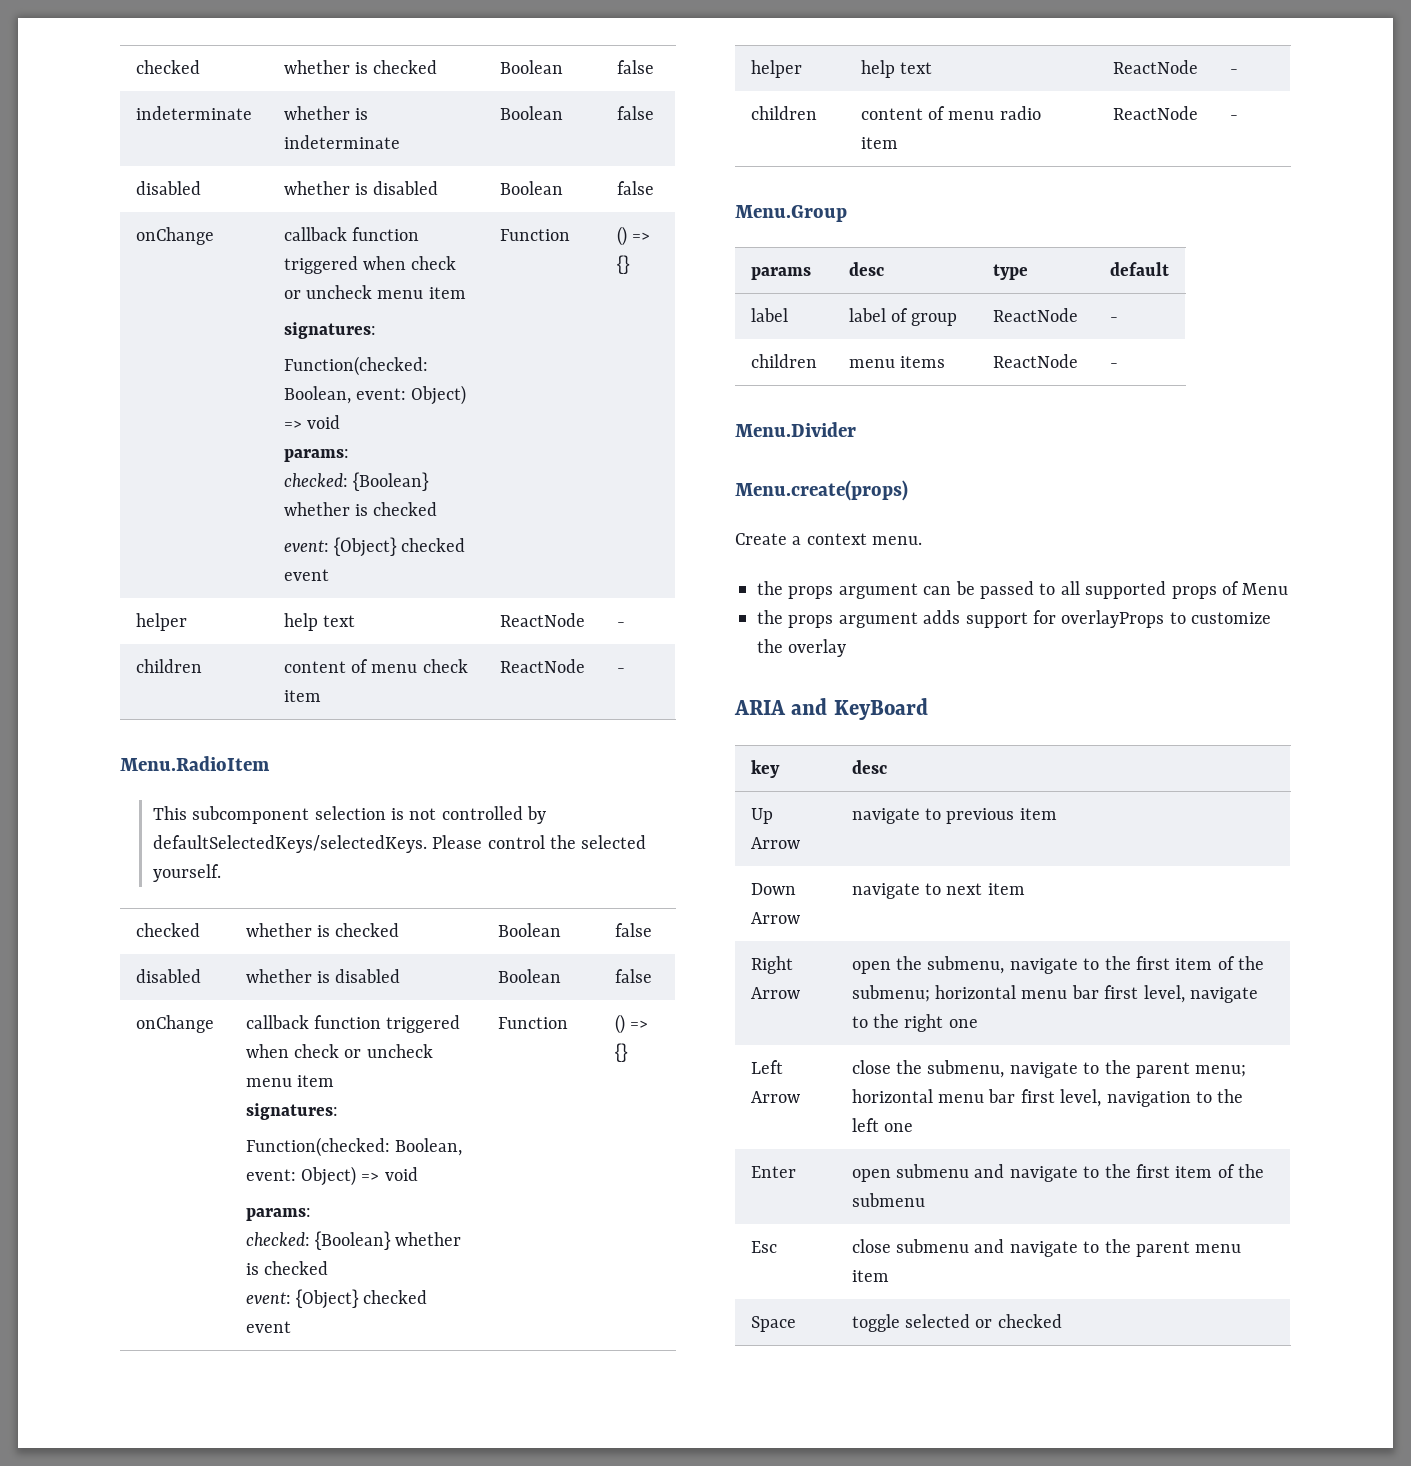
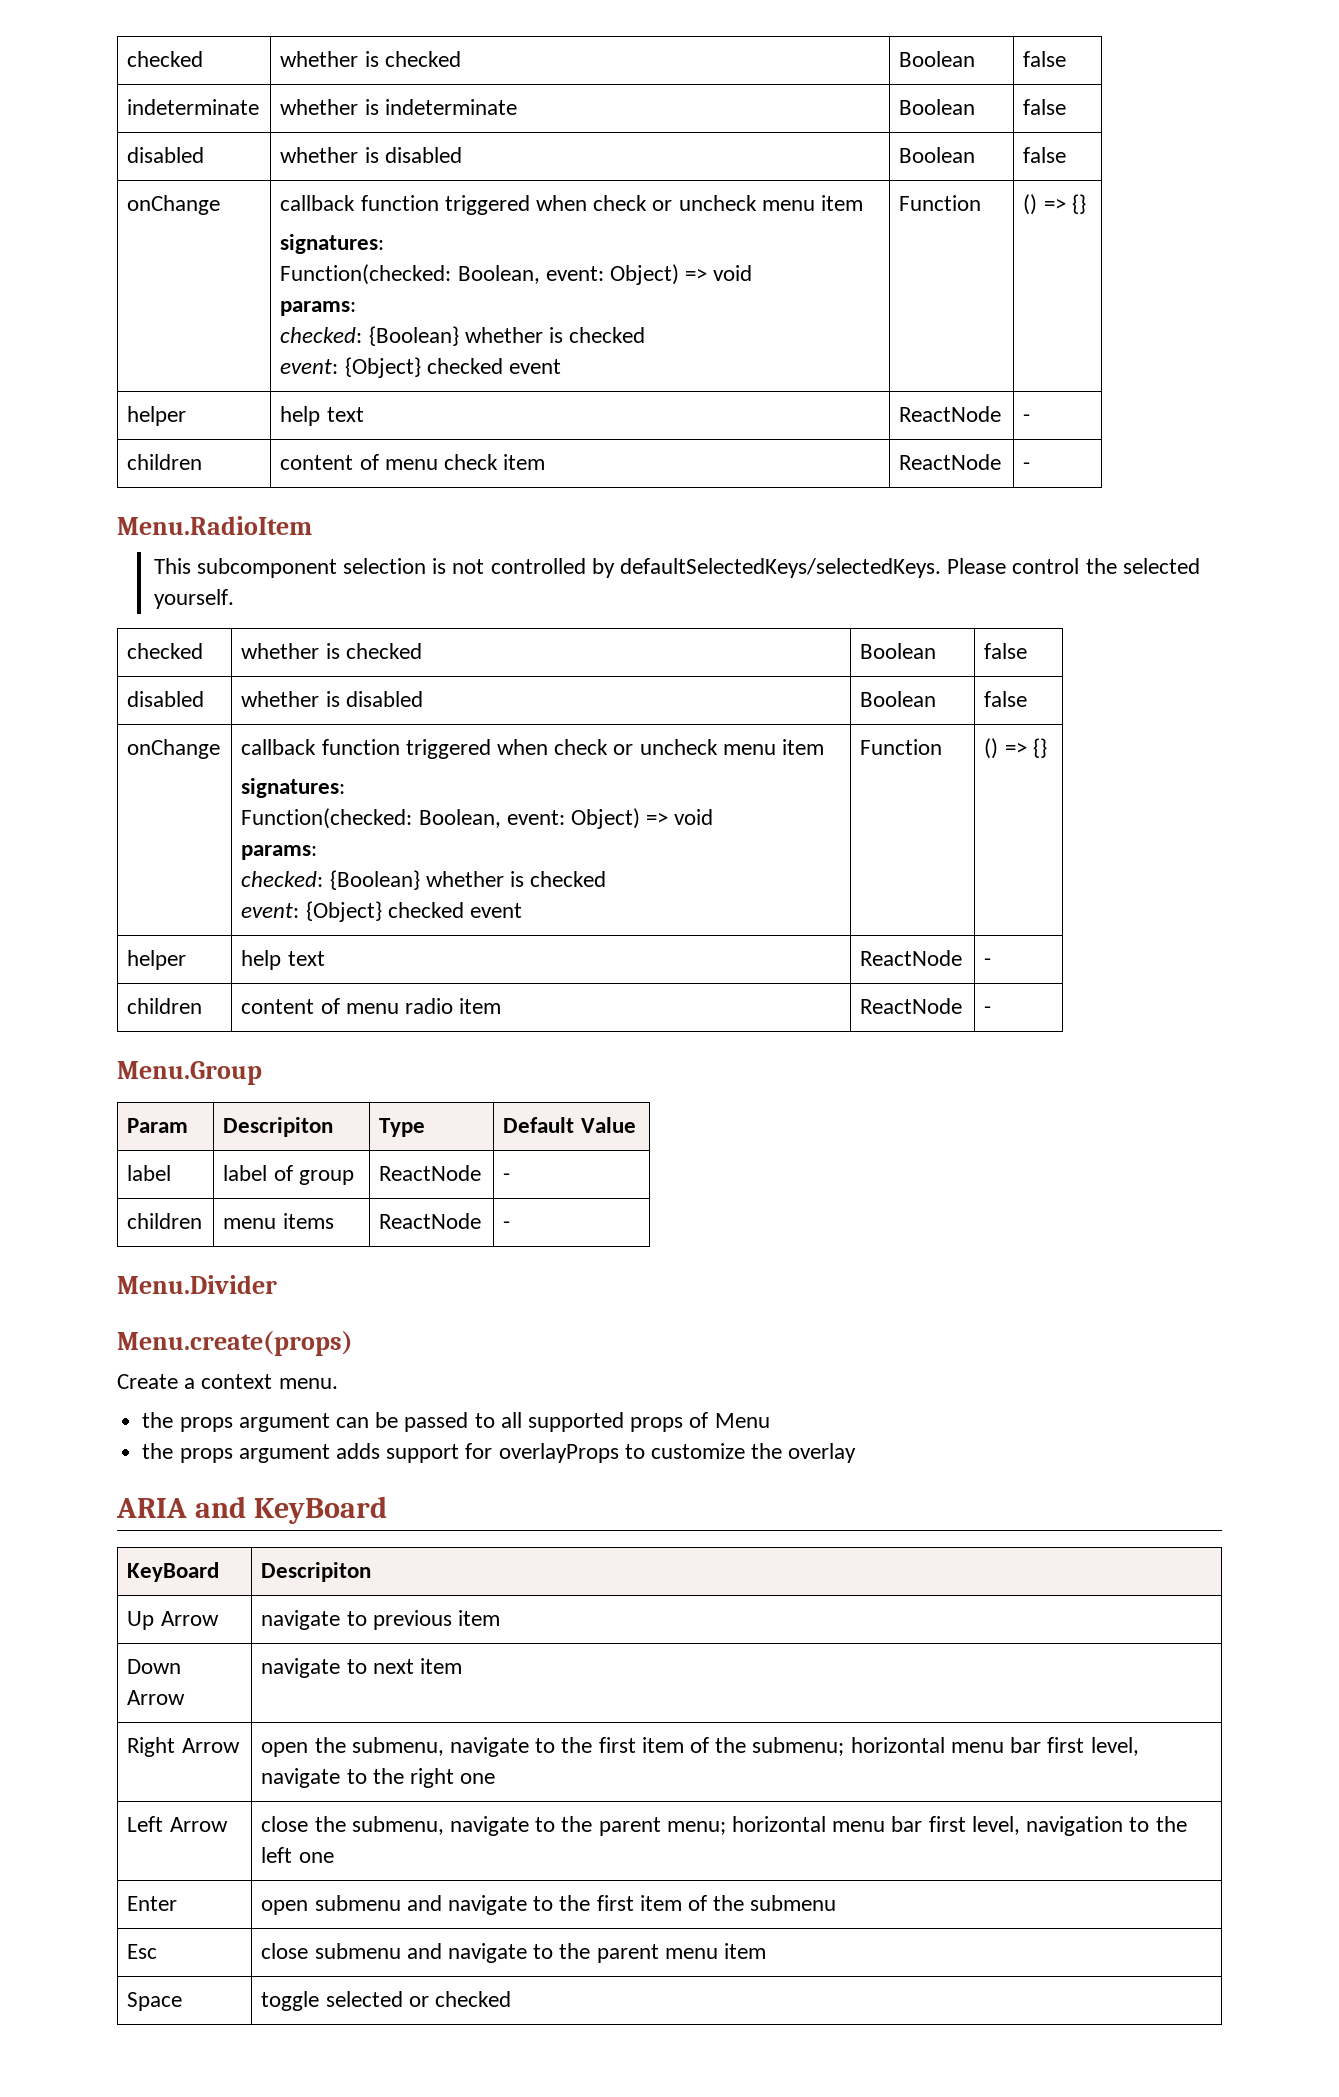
- params | desc | type | default
+ Param | Descripiton | Type | Default Value
- key | desc
+ KeyBoard | Descripiton

